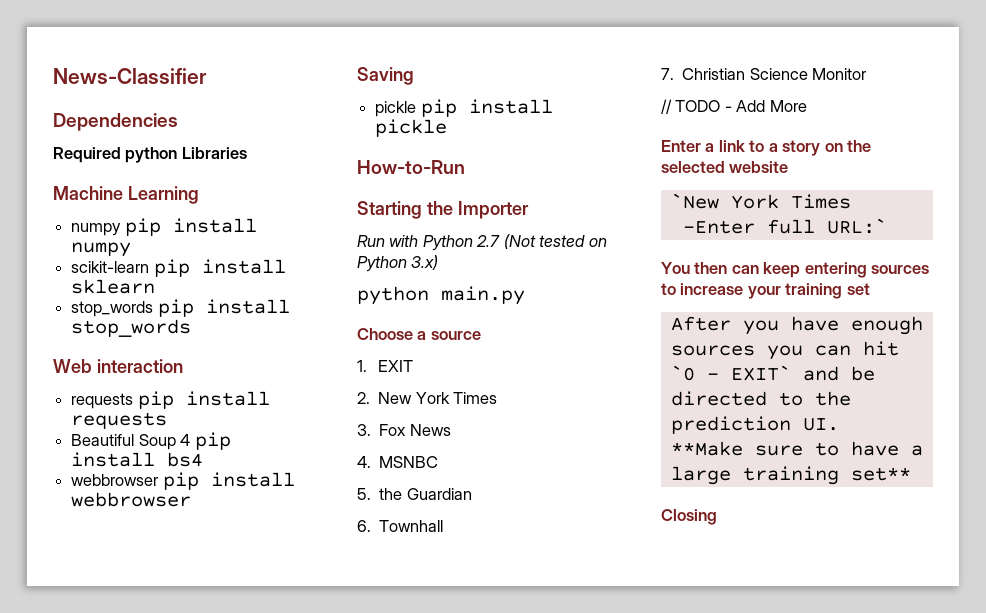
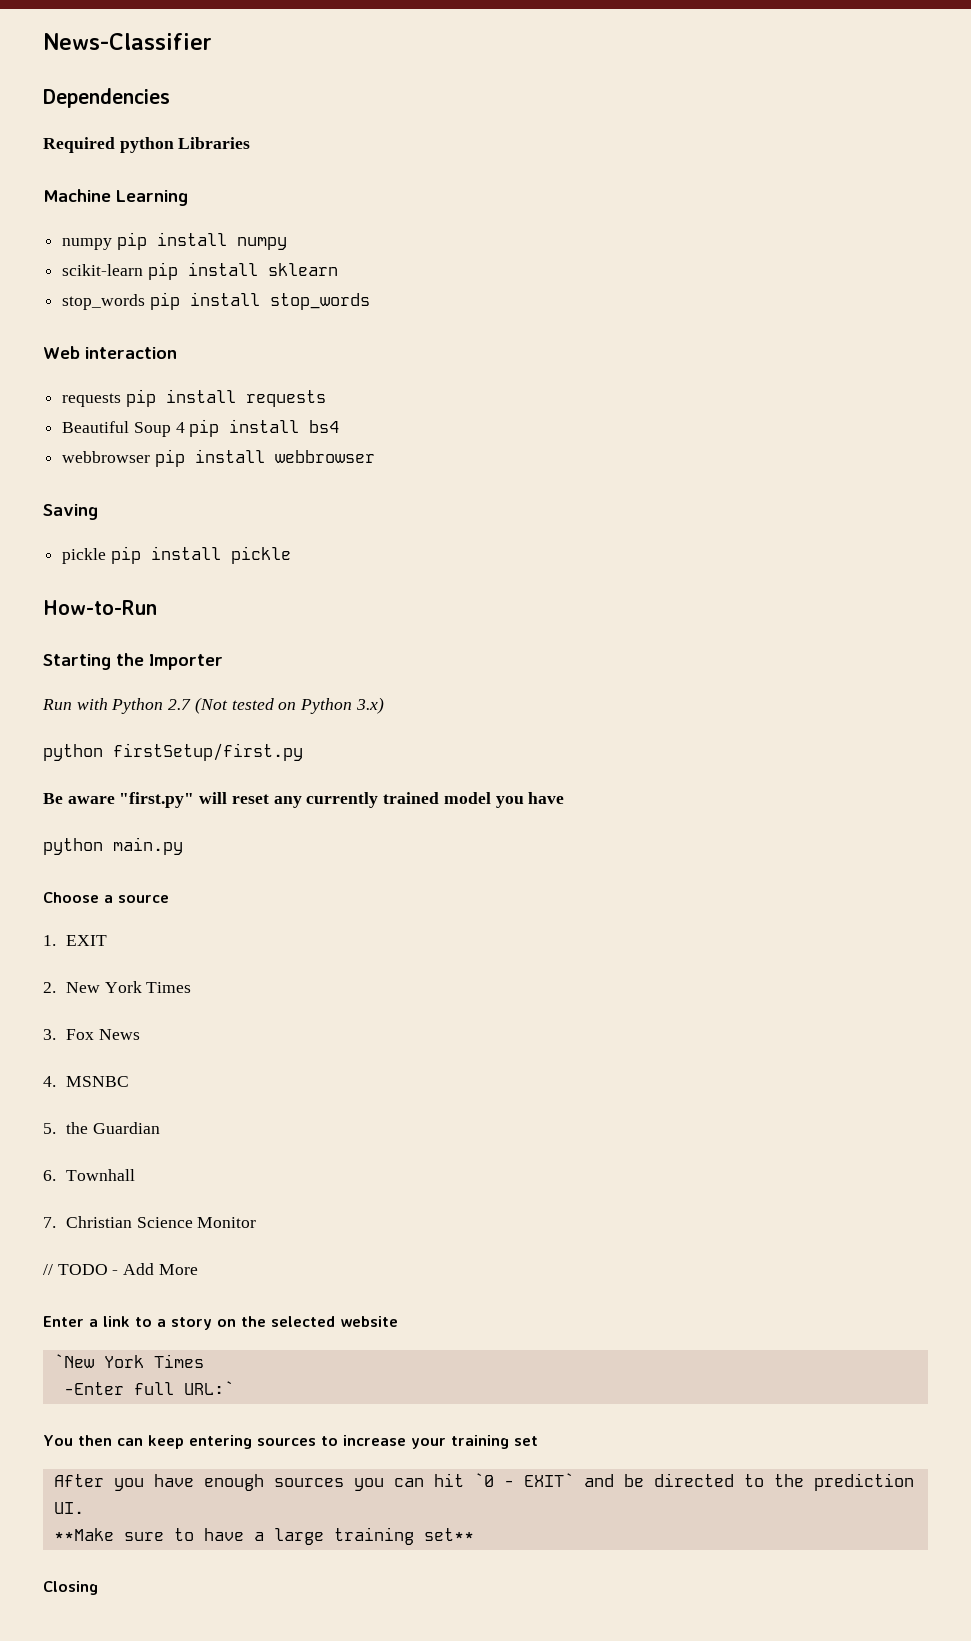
+ python firstSetup/first.py
+ Be aware "first.py" will reset any currently trained model you have

